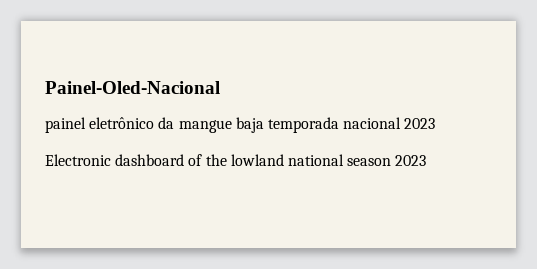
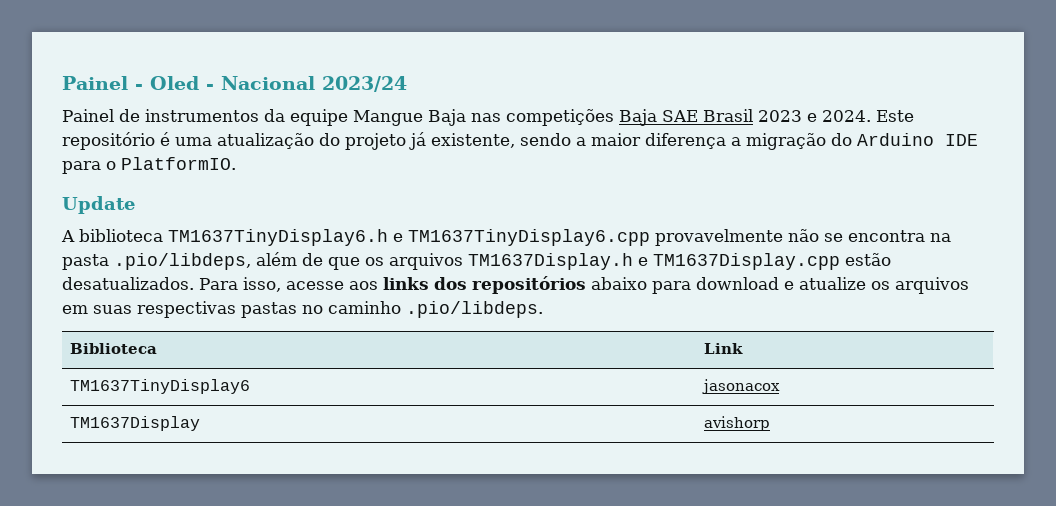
- Painel-Oled-Nacional
- painel eletrônico da mangue baja temporada nacional 2023
- Electronic dashboard of the lowland national season 2023
+ Painel - Oled - Nacional 2023/24
+ Painel de instrumentos da equipe Mangue Baja nas competições Baja SAE Brasil 2023 e 2024. Este repositório é uma atualização do projeto já existente, sendo a maior diferença a migração do Arduino IDE para o PlatformIO.
+ Update
+ A biblioteca TM1637TinyDisplay6.h e TM1637TinyDisplay6.cpp provavelmente não se encontra na pasta .pio/libdeps, além de que os arquivos TM1637Display.h e TM1637Display.cpp estão desatualizados. Para isso, acesse aos links dos repositórios abaixo para download e atualize os arquivos em suas respectivas pastas no caminho .pio/libdeps.
+ Biblioteca | Link
+ TM1637TinyDisplay6 | jasonacox
+ TM1637Display | avishorp

